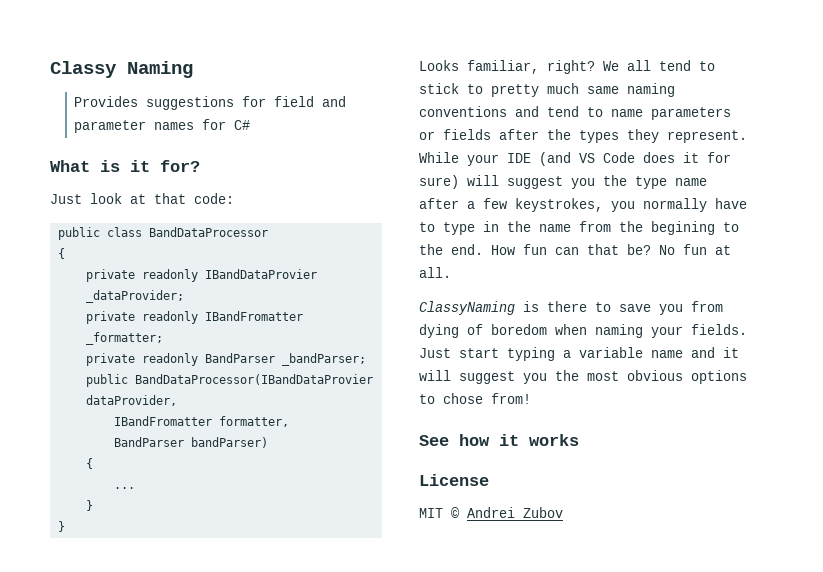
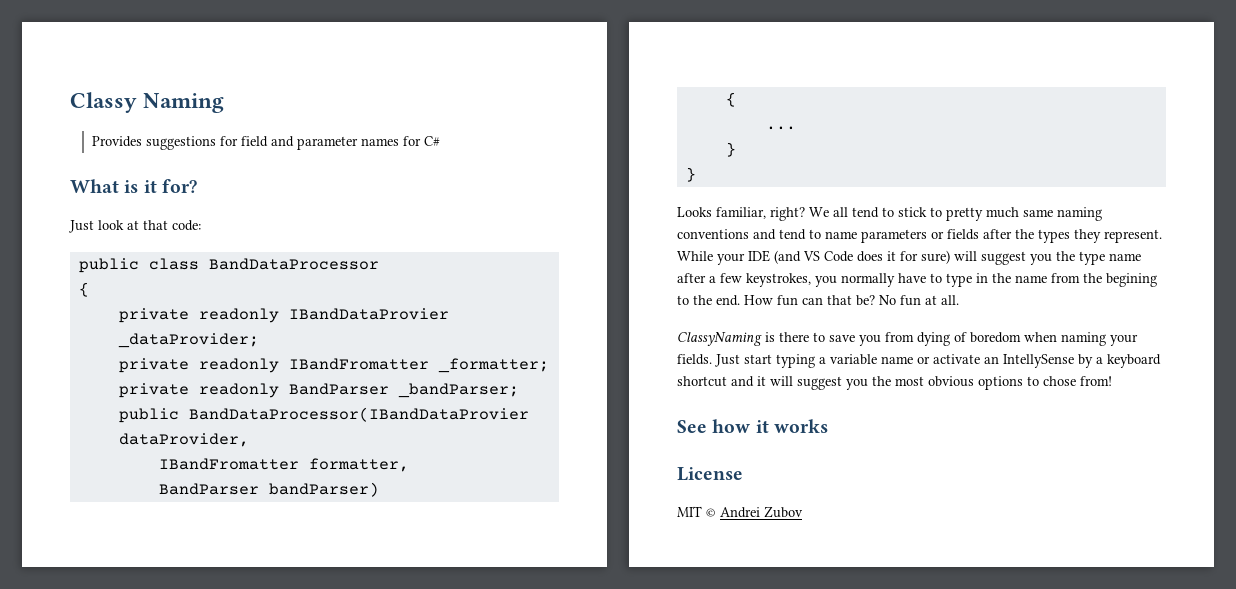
- Just start typing a variable name and it will suggest you the most obvious options to chose from!
+ Just start typing a variable name or activate an IntellySense by a keyboard shortcut and it will suggest you the most obvious options to chose from!

